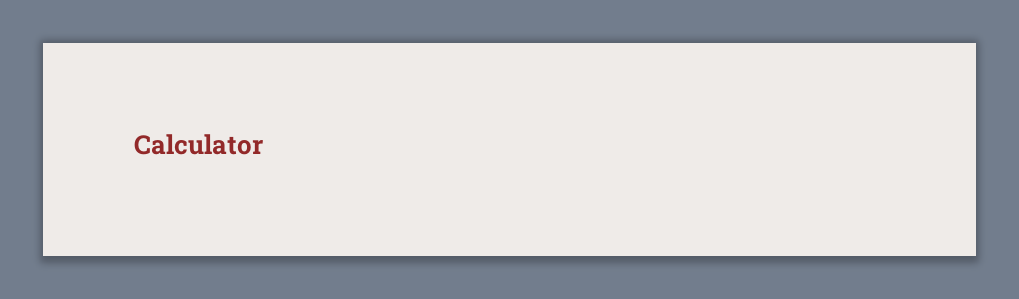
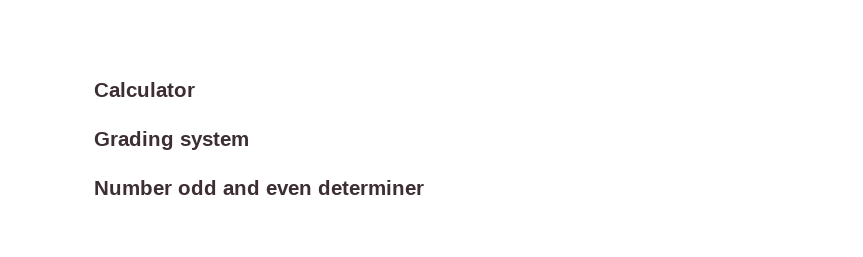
+ Grading system
+ Number odd and even determiner

